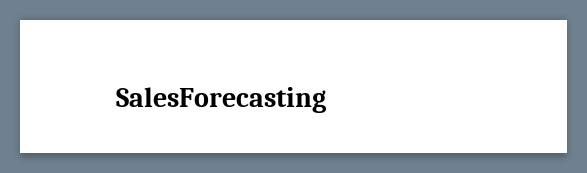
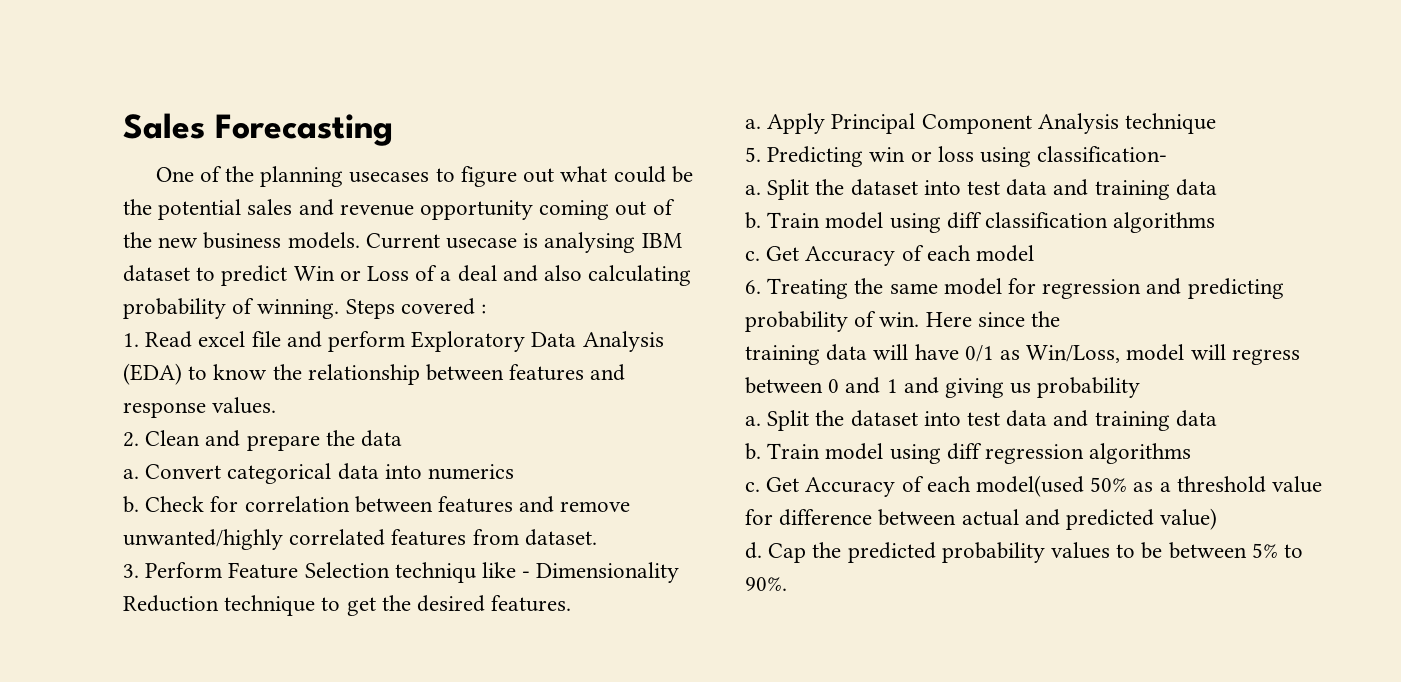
- SalesForecasting
+ Sales Forecasting
+ One of the planning usecases to figure out what could be the potential sales and revenue opportunity coming out of the new business models. Current usecase is analysing IBM dataset to predict Win or Loss of a deal and also calculating probability of winning. Steps covered :
+ 1. Read excel file and perform Exploratory Data Analysis (EDA) to know the relationship between features and response values.
+ 2. Clean and prepare the data
+ a. Convert categorical data into numerics
+ b. Check for correlation between features and remove unwanted/highly correlated features from dataset.
+ 3. Perform Feature Selection techniqu like - Dimensionality Reduction technique to get the desired features.
+ a. Apply Principal Component Analysis technique
+ 5. Predicting win or loss using classification-
+ a. Split the dataset into test data and training data
+ b. Train model using diff classification algorithms
+ c. Get Accuracy of each model
+ 6. Treating the same model for regression and predicting probability of win. Here since the
+ training data will have 0/1 as Win/Loss, model will regress between 0 and 1 and giving us probability
+ a. Split the dataset into test data and training data
+ b. Train model using diff regression algorithms
+ c. Get Accuracy of each model(used 50% as a threshold value for difference between actual and predicted value)
+ d. Cap the predicted probability values to be between 5% to 90%.

